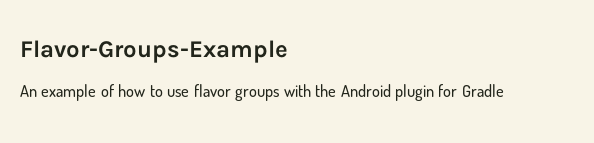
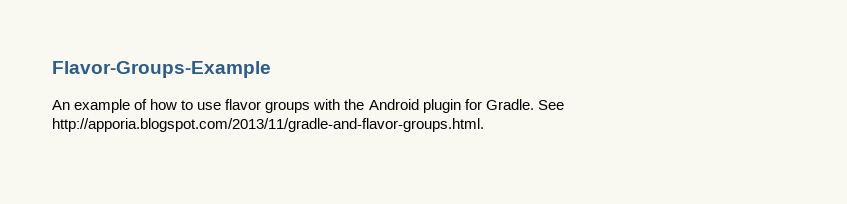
- An example of how to use flavor groups with the Android plugin for Gradle
+ An example of how to use flavor groups with the Android plugin for Gradle. See http://apporia.blogspot.com/2013/11/gradle-and-flavor-groups.html.

